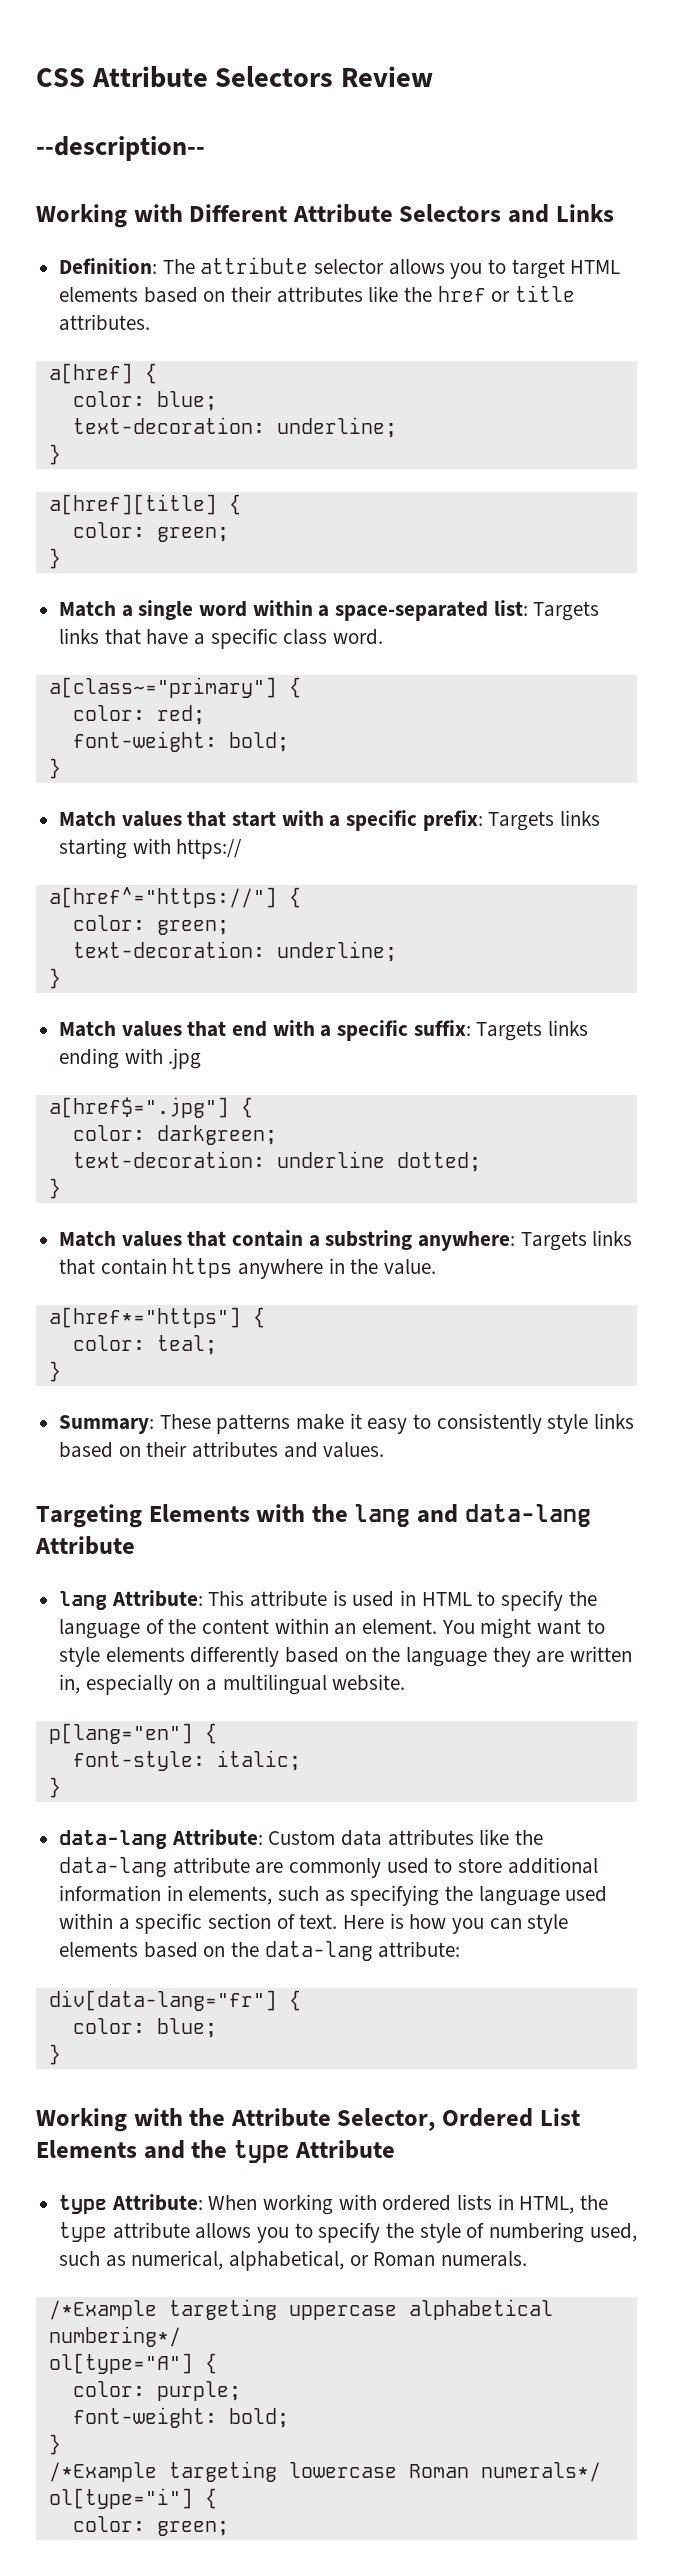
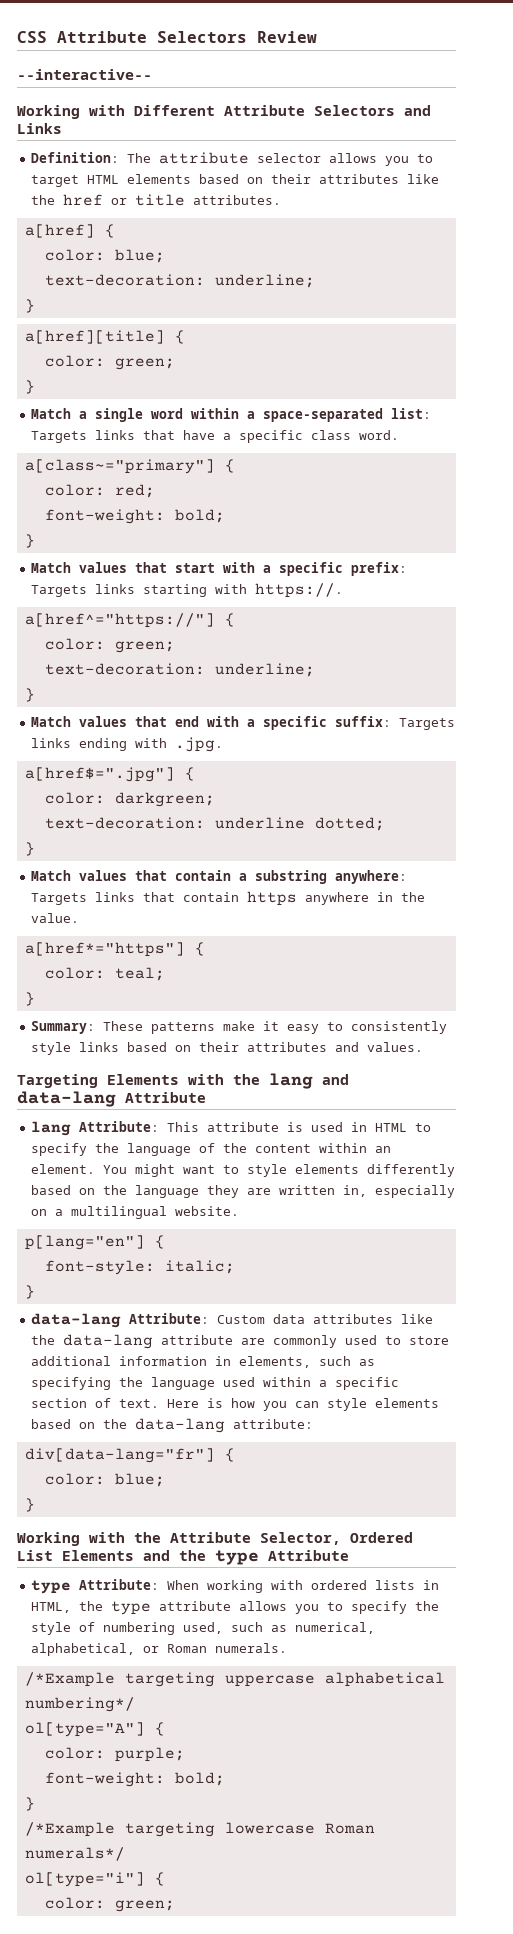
- --description--
+ --interactive--
- Match values that start with a specific prefix: Targets links starting with https://
+ Match values that start with a specific prefix: Targets links starting with https://.
- Match values that end with a specific suffix: Targets links ending with .jpg
+ Match values that end with a specific suffix: Targets links ending with .jpg.

